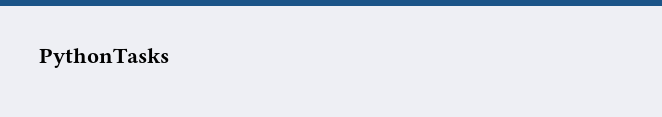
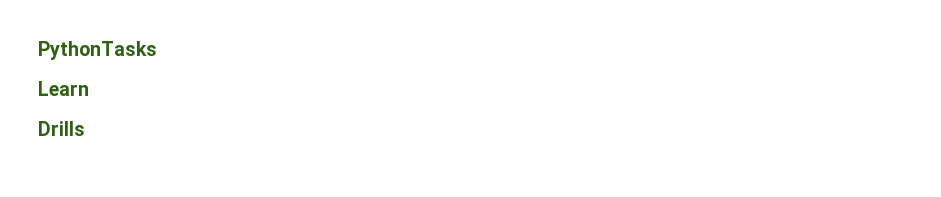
+ Learn
+ Drills

